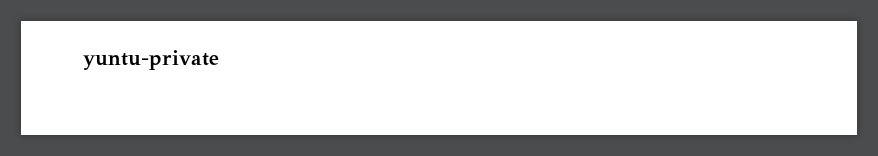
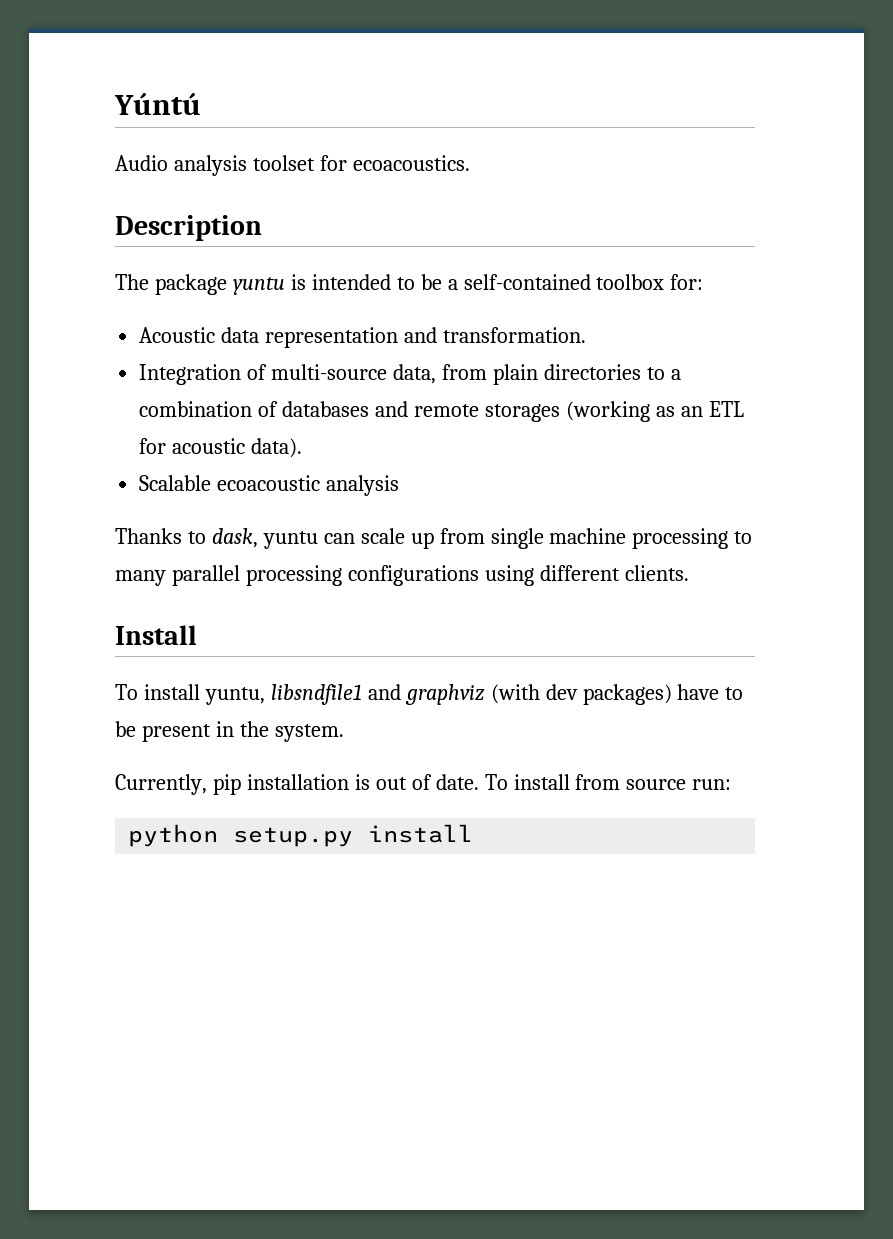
- yuntu-private
+ Yúntú
+ Audio analysis toolset for ecoacoustics.
+ Description
+ The package yuntu is intended to be a self-contained toolbox for:
+ Acoustic data representation and transformation.
+ Integration of multi-source data, from plain directories to a combination of databases and remote storages (working as an ETL for acoustic data).
+ Scalable ecoacoustic analysis
+ Thanks to dask, yuntu can scale up from single machine processing to many parallel processing configurations using different clients.
+ Install
+ To install yuntu, libsndfile1 and graphviz (with dev packages) have to be present in the system.
+ Currently, pip installation is out of date. To install from source run:
+ python setup.py install

